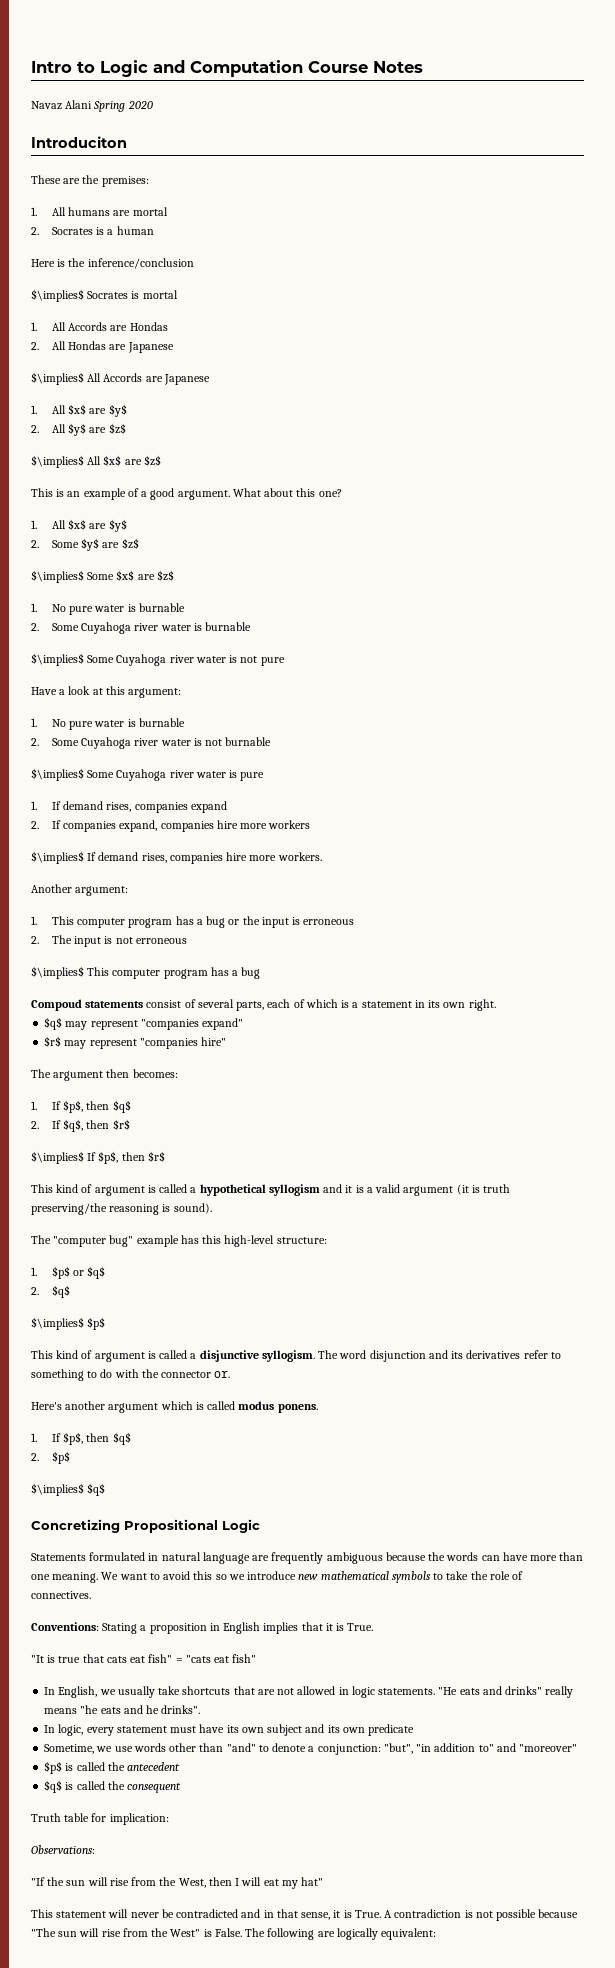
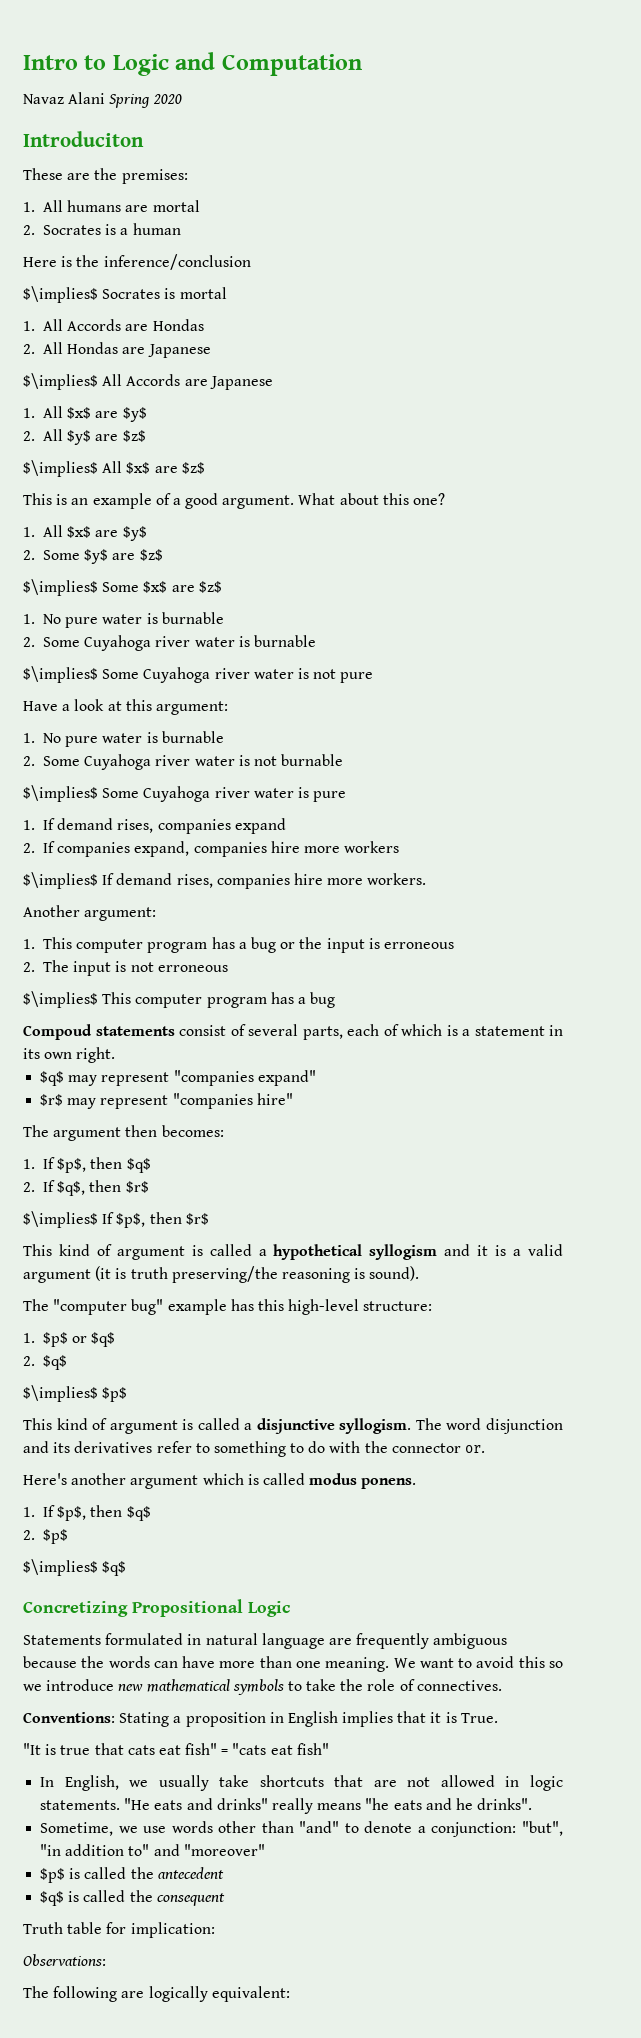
- Intro to Logic and Computation Course Notes
+ Intro to Logic and Computation
- In logic, every statement must have its own subject and its own predicate
- "If the sun will rise from the West, then I will eat my hat"
- This statement will never be contradicted and in that sense, it is True. A contradiction is not possible because "The sun will rise from the West" is False.

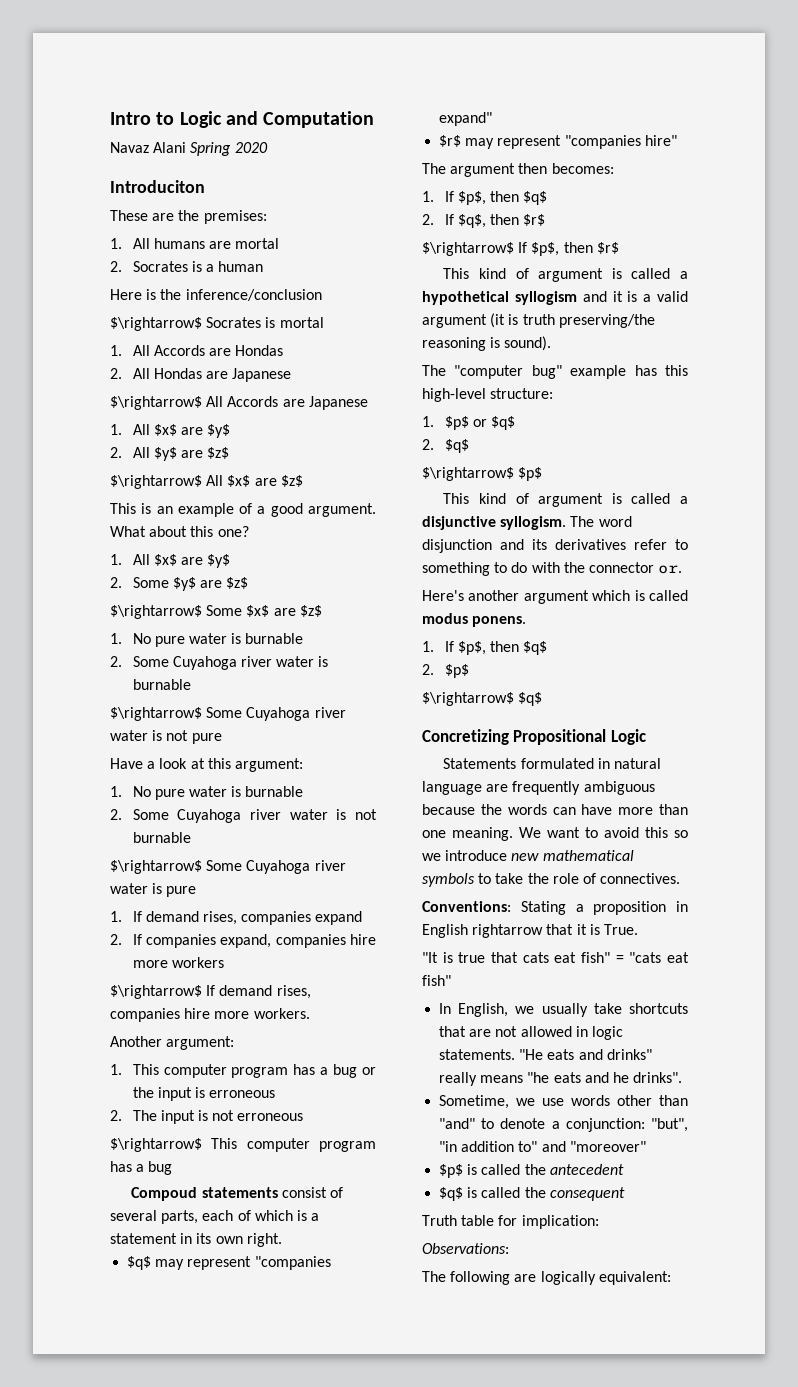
- $\implies$ Socrates is mortal
+ $\rightarrow$ Socrates is mortal
- $\implies$ All Accords are Japanese
+ $\rightarrow$ All Accords are Japanese
- $\implies$ All $x$ are $z$
+ $\rightarrow$ All $x$ are $z$
- $\implies$ Some $x$ are $z$
+ $\rightarrow$ Some $x$ are $z$
- $\implies$ Some Cuyahoga river water is not pure
+ $\rightarrow$ Some Cuyahoga river water is not pure
- $\implies$ Some Cuyahoga river water is pure
+ $\rightarrow$ Some Cuyahoga river water is pure
- $\implies$ If demand rises, companies hire more workers.
+ $\rightarrow$ If demand rises, companies hire more workers.
- $\implies$ This computer program has a bug
+ $\rightarrow$ This computer program has a bug
- $\implies$ If $p$, then $r$
+ $\rightarrow$ If $p$, then $r$
- $\implies$ $p$
+ $\rightarrow$ $p$
- $\implies$ $q$
+ $\rightarrow$ $q$
- Conventions: Stating a proposition in English implies that it is True.
+ Conventions: Stating a proposition in English rightarrow that it is True.

